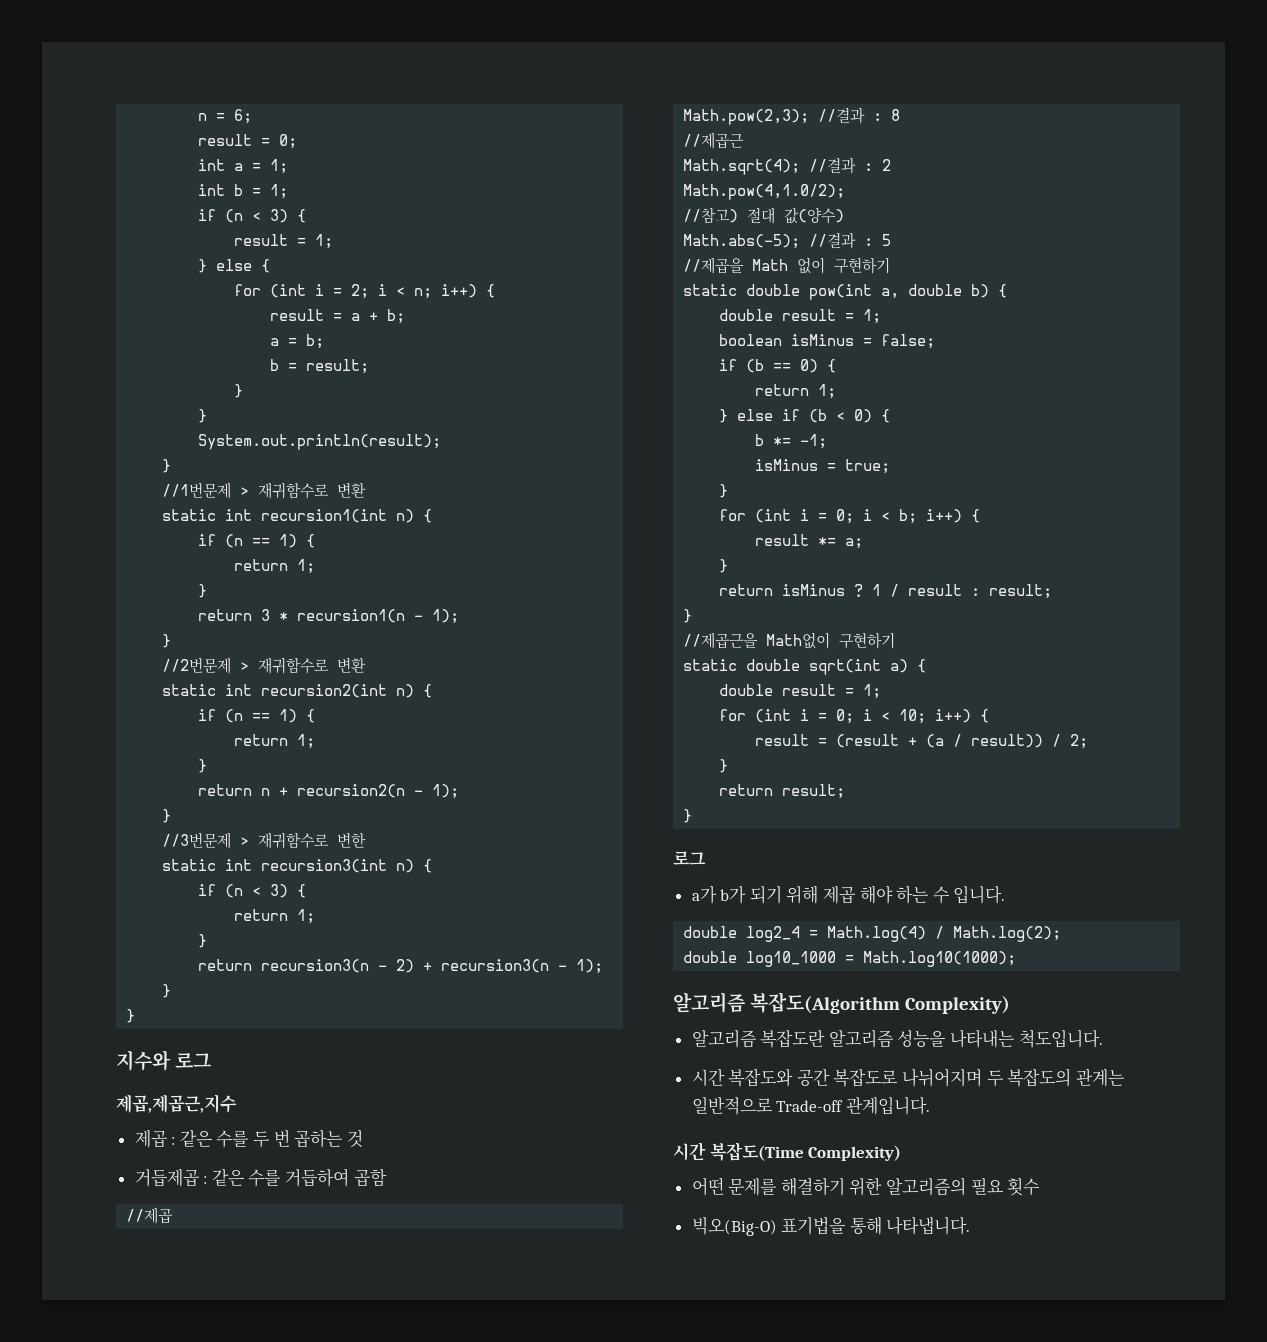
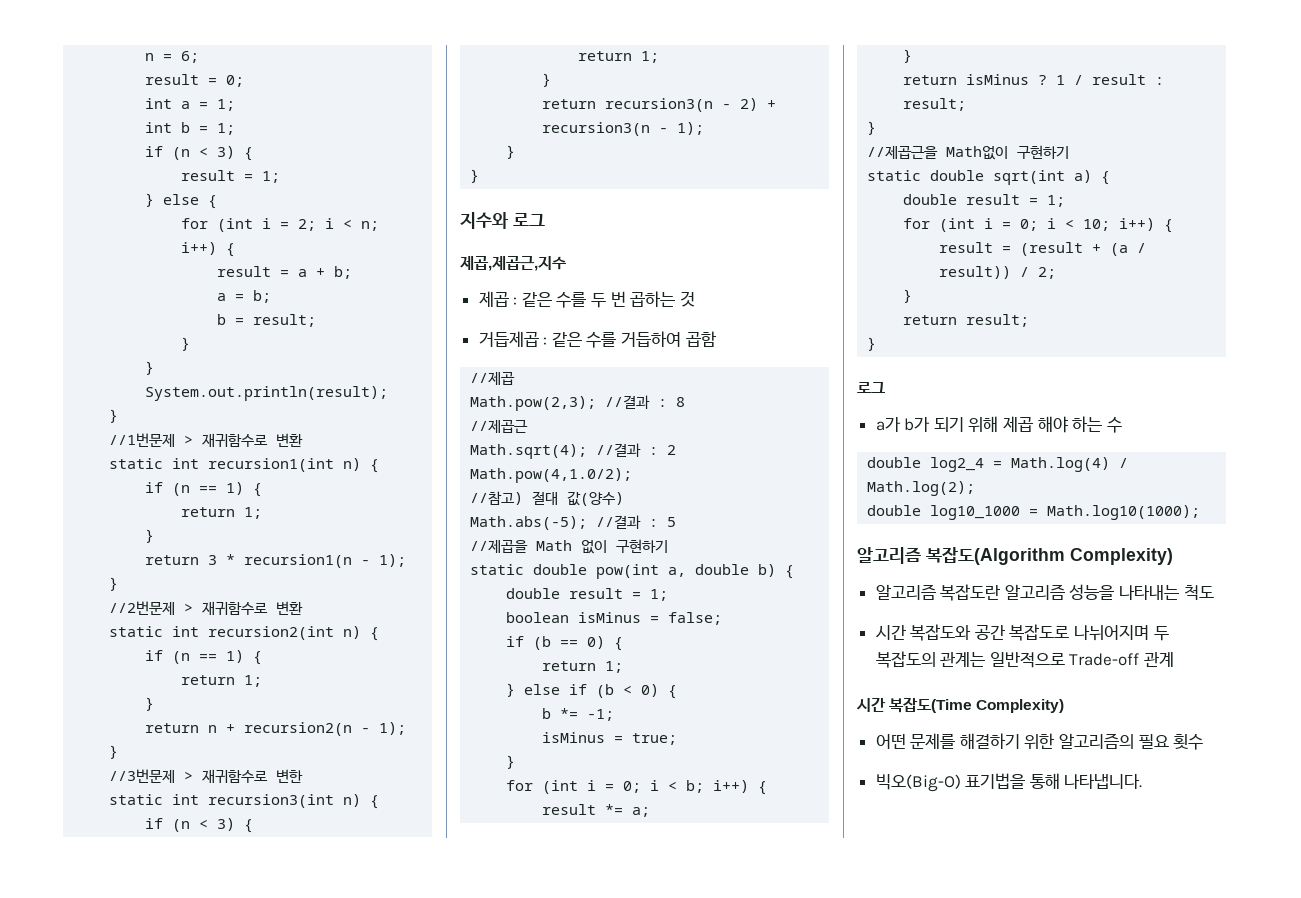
- a가 b가 되기 위해 제곱 해야 하는 수 입니다.
+ a가 b가 되기 위해 제곱 해야 하는 수
- 알고리즘 복잡도란 알고리즘 성능을 나타내는 척도입니다.
+ 알고리즘 복잡도란 알고리즘 성능을 나타내는 척도
- 시간 복잡도와 공간 복잡도로 나뉘어지며 두 복잡도의 관계는 일반적으로 Trade-off 관계입니다.
+ 시간 복잡도와 공간 복잡도로 나뉘어지며 두 복잡도의 관계는 일반적으로 Trade-off 관계

